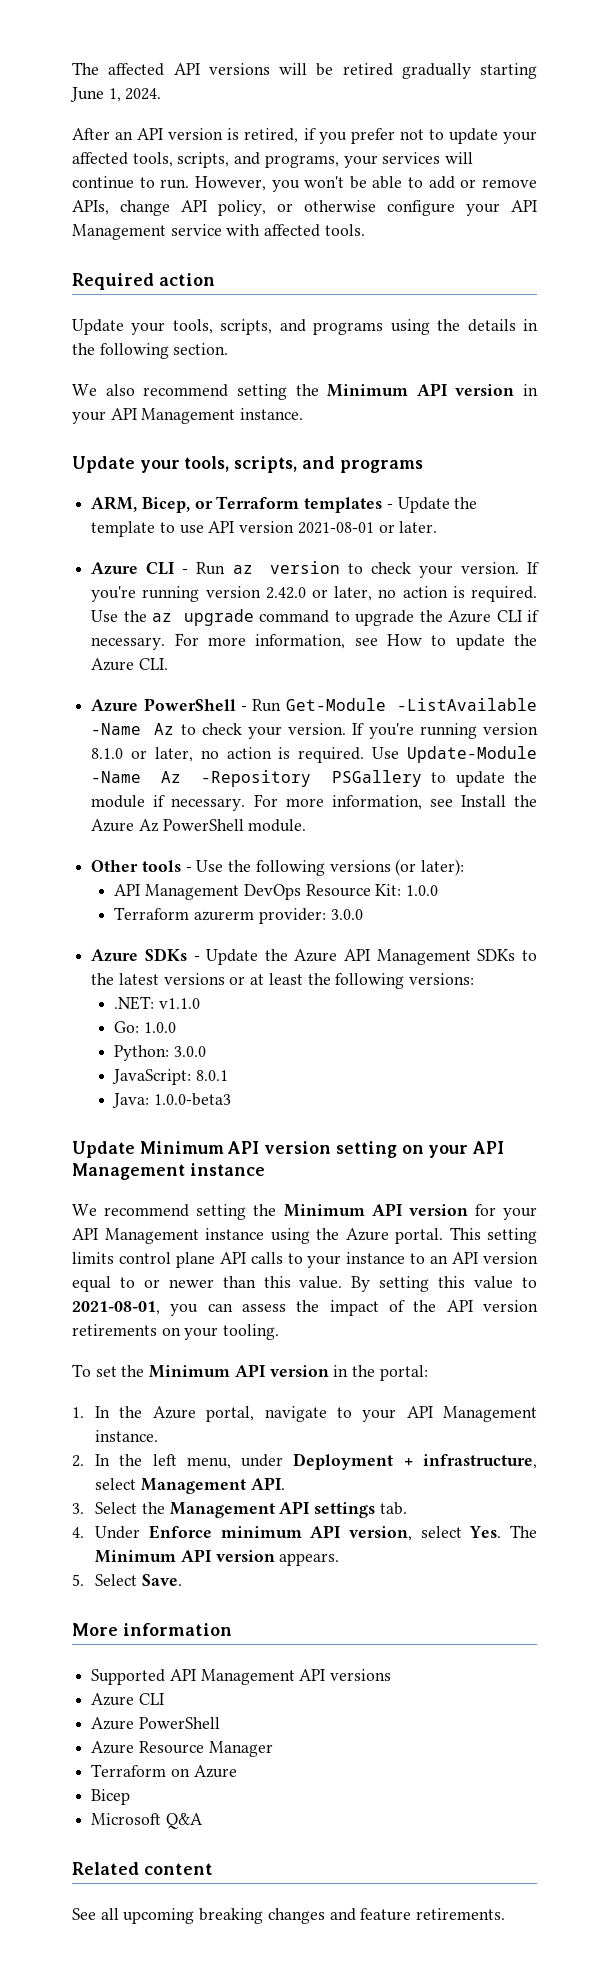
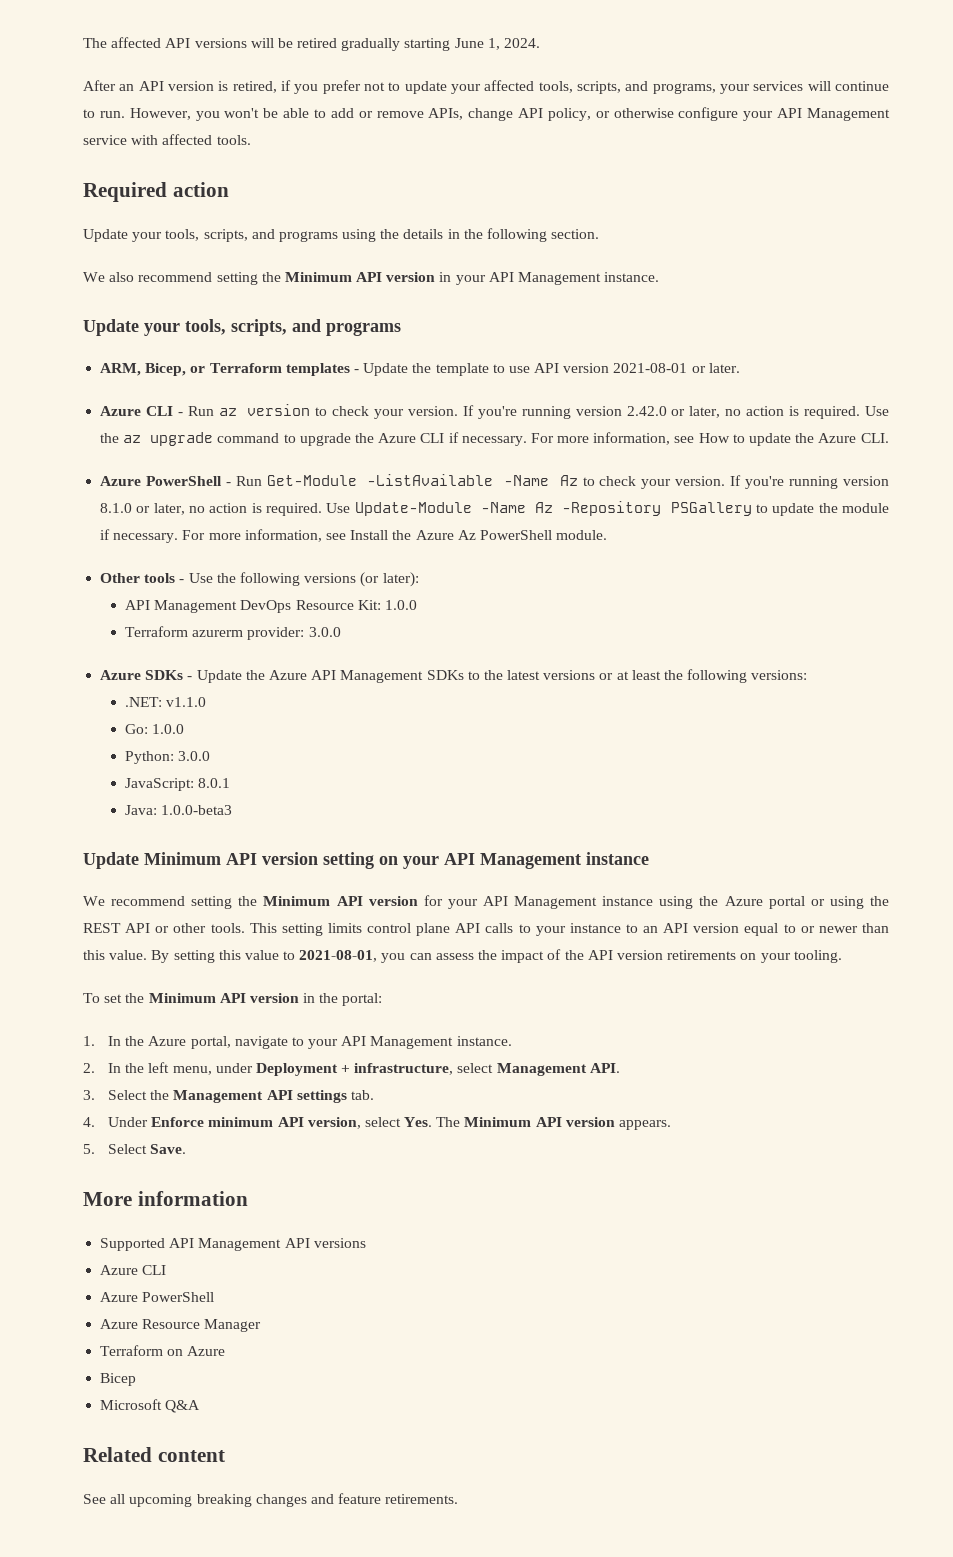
- We recommend setting the Minimum API version for your API Management instance using the Azure portal.
+ We recommend setting the Minimum API version for your API Management instance using the Azure portal or using the REST API or other tools.

